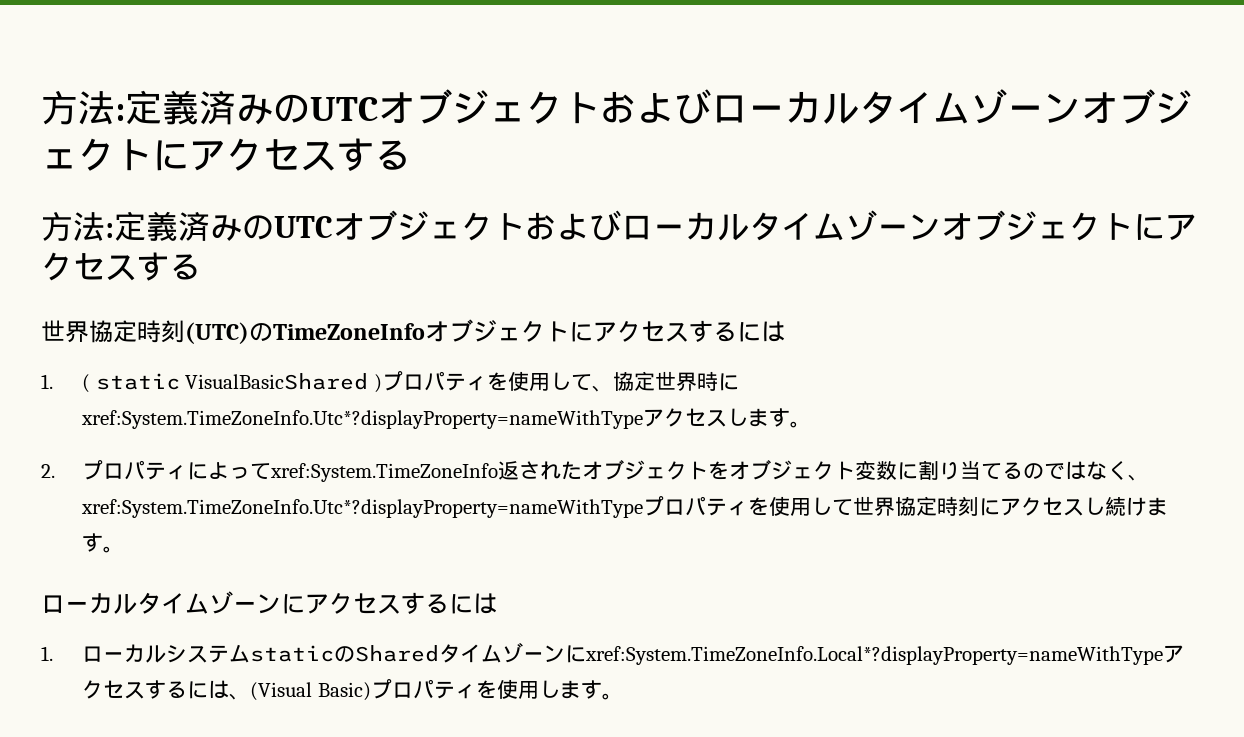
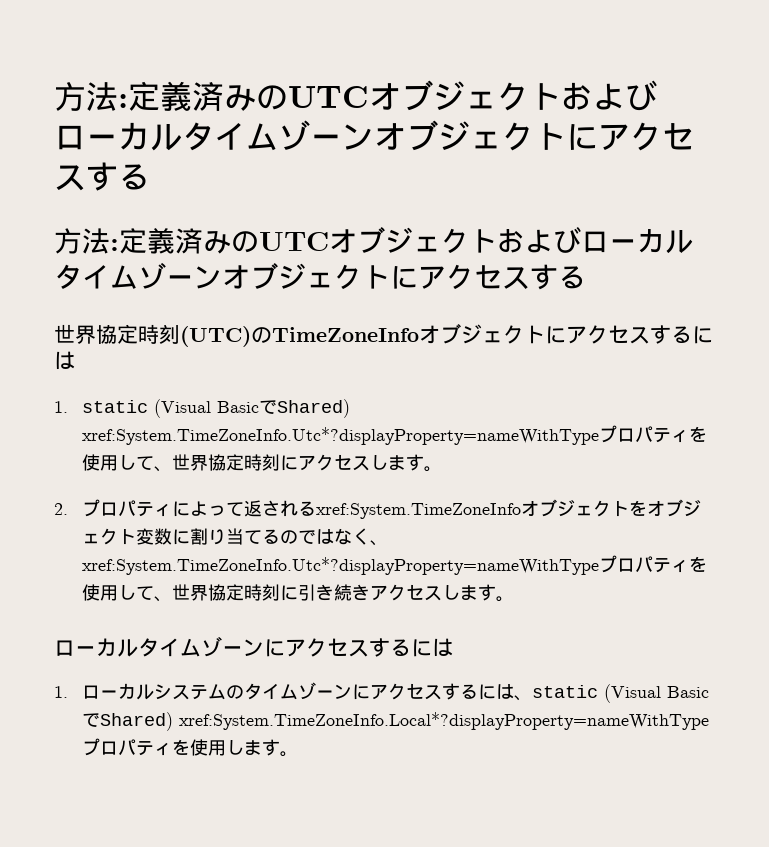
- 1. ( static VisualBasicShared )プロパティを使用して、協定世界時にxref:System.TimeZoneInfo.Utc*?displayProperty=nameWithTypeアクセスします。
+ 1. static (Visual BasicでShared) xref:System.TimeZoneInfo.Utc*?displayProperty=nameWithTypeプロパティを使用して、世界協定時刻にアクセスします。
- 2.プロパティによってxref:System.TimeZoneInfo返されたオブジェクトをオブジェクト変数に割り当てるのではなく、xref:System.TimeZoneInfo.Utc*?displayProperty=nameWithTypeプロパティを使用して世界協定時刻にアクセスし続けます。
+ 2.プロパティによって返されるxref:System.TimeZoneInfoオブジェクトをオブジェクト変数に割り当てるのではなく、xref:System.TimeZoneInfo.Utc*?displayProperty=nameWithTypeプロパティを使用して、世界協定時刻に引き続きアクセスします。
- 1.ローカルシステムstaticのSharedタイムゾーンにxref:System.TimeZoneInfo.Local*?displayProperty=nameWithTypeアクセスするには、(Visual Basic)プロパティを使用します。
+ 1.ローカルシステムのタイムゾーンにアクセスするには、static (Visual BasicでShared) xref:System.TimeZoneInfo.Local*?displayProperty=nameWithTypeプロパティを使用します。

